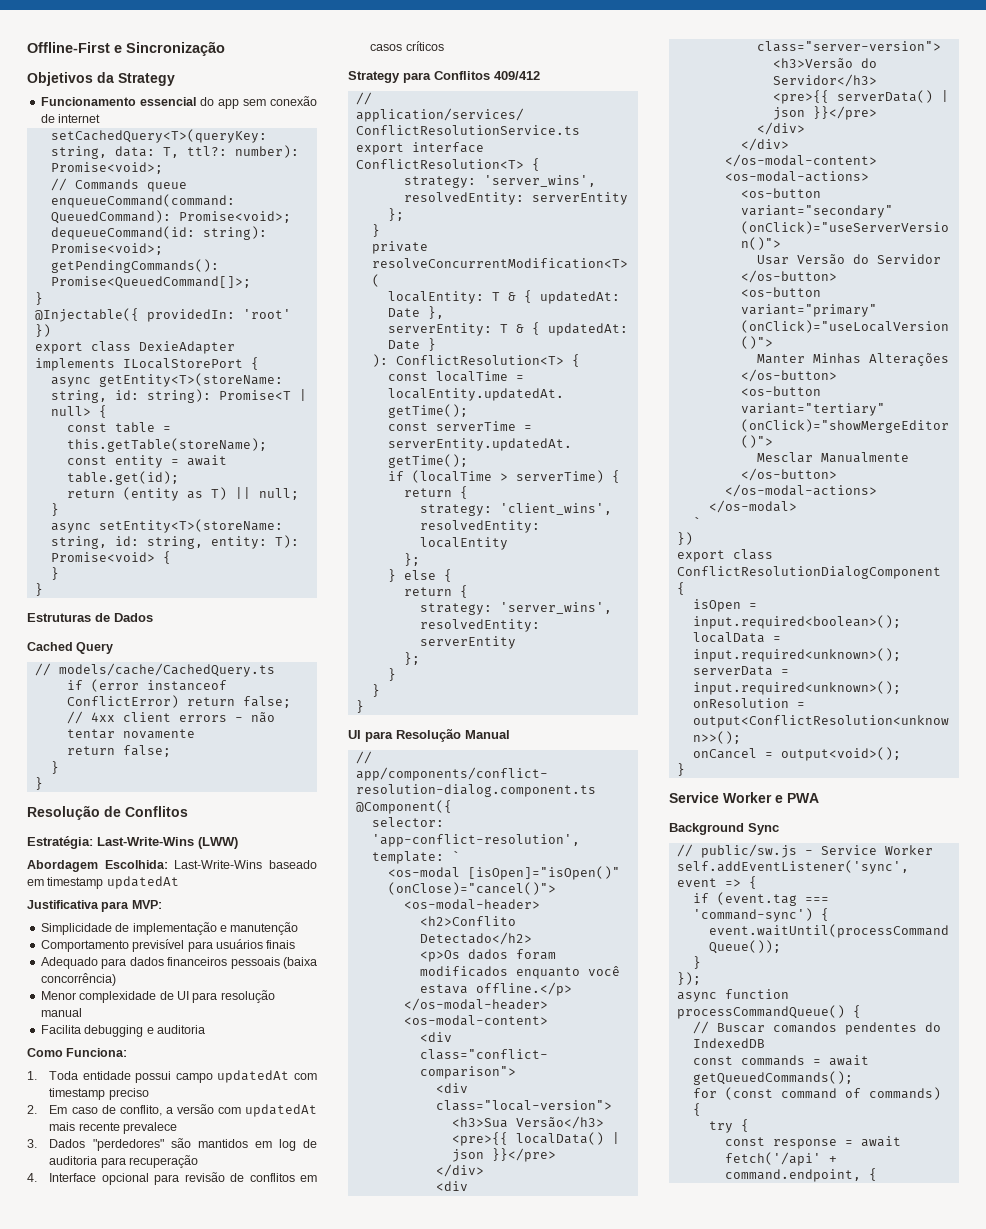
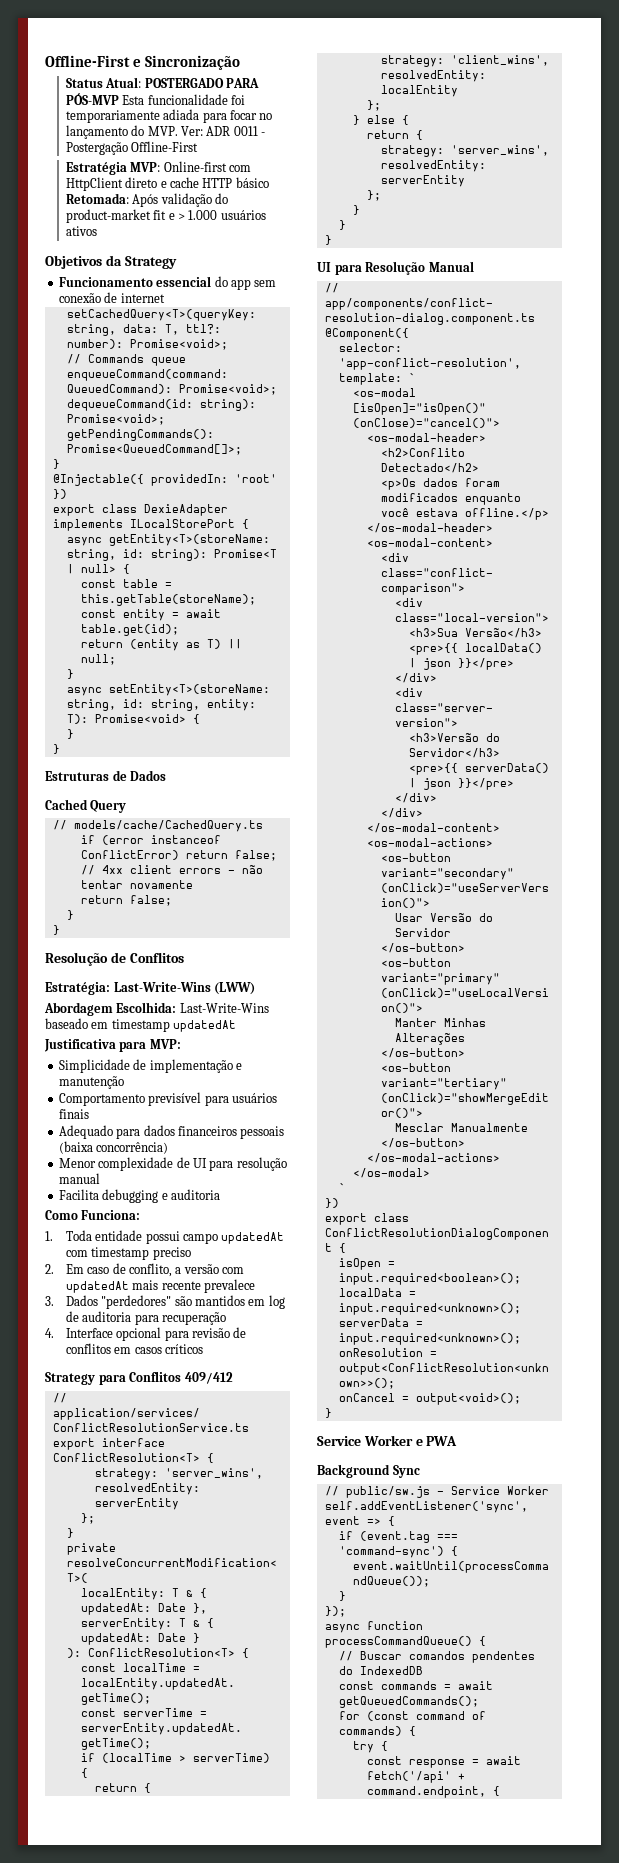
+ Status Atual: POSTERGADO PARA PÓS-MVP Esta funcionalidade foi temporariamente adiada para focar no lançamento do MVP. Ver: ADR 0011 - Postergação Offline-First
+ Estratégia MVP: Online-first com HttpClient direto e cache HTTP básico Retomada: Após validação do product-market fit e > 1.000 usuários ativos

